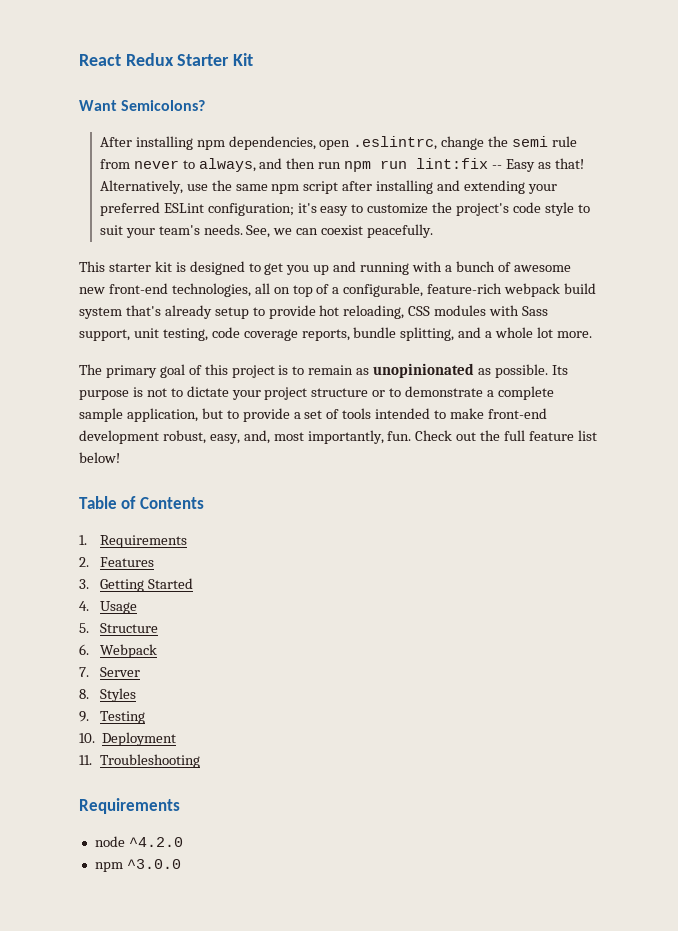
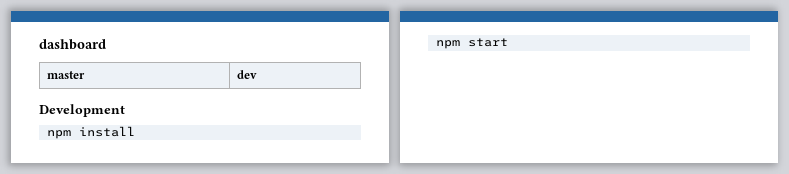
- React Redux Starter Kit
- Want Semicolons?
- After installing npm dependencies, open .eslintrc, change the semi rule from never to always, and then run npm run lint:fix -- Easy as that! Alternatively, use the same npm script after installing and extending your preferred ESLint configuration; it's easy to customize the project's code style to suit your team's needs. See, we can coexist peacefully.
- This starter kit is designed to get you up and running with a bunch of awesome new front-end technologies, all on top of a configurable, feature-rich webpack build system that's already setup to provide hot reloading, CSS modules with Sass support, unit testing, code coverage reports, bundle splitting, and a whole lot more.
- The primary goal of this project is to remain as unopinionated as possible. Its purpose is not to dictate your project structure or to demonstrate a complete sample application, but to provide a set of tools intended to make front-end development robust, easy, and, most importantly, fun. Check out the full feature list below!
- Table of Contents
- 1. Requirements
- 2. Features
- 3. Getting Started
- 4. Usage
- 5. Structure
- 6. Webpack
- 7. Server
- 8. Styles
- 9. Testing
- 10. Deployment
- 11. Troubleshooting
- Requirements
- node ^4.2.0
- npm ^3.0.0
+ dashboard
+ master | dev
+ Development
+ npm install
+ npm start

